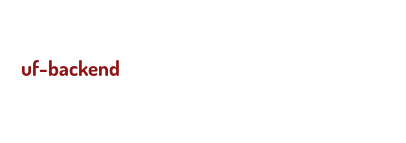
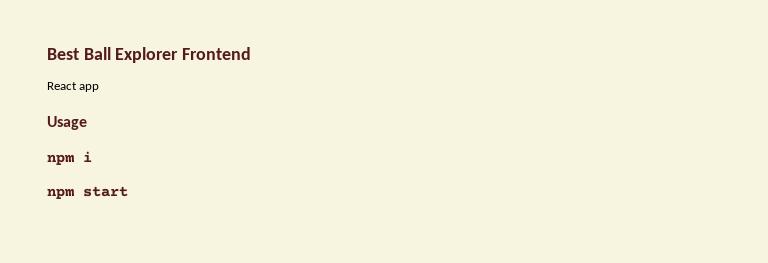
- uf-backend
+ Best Ball Explorer Frontend
+ React app
+ Usage
+ npm i
+ npm start

